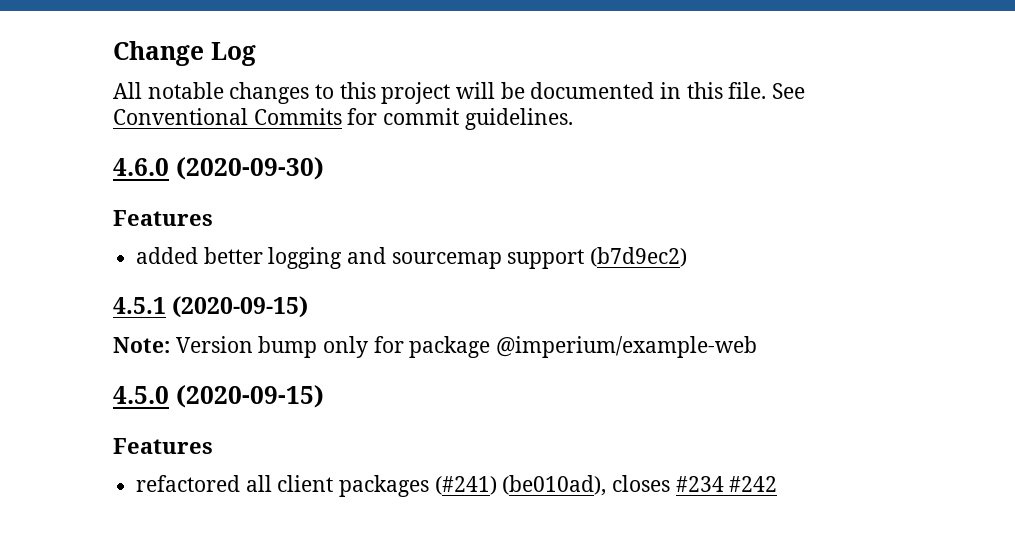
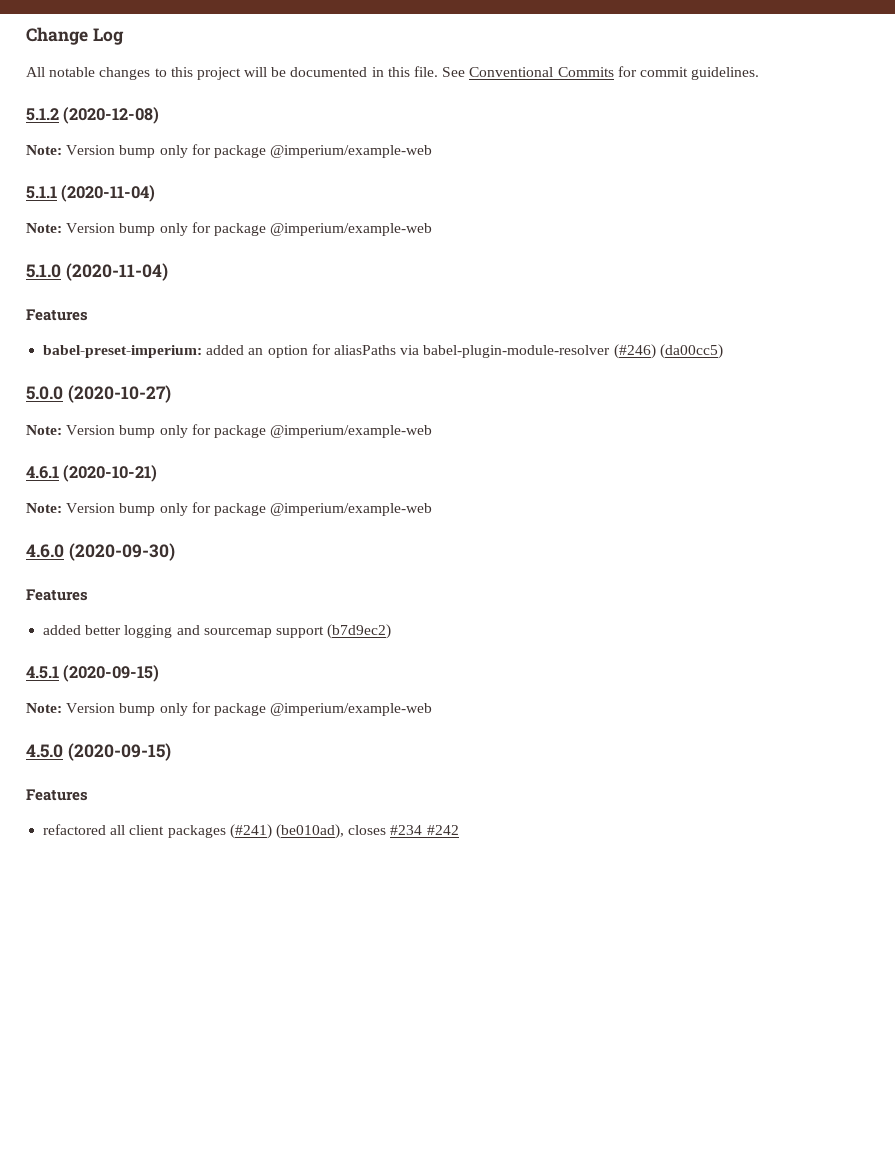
+ 5.1.2 (2020-12-08)
+ Note: Version bump only for package @imperium/example-web
+ 5.1.1 (2020-11-04)
+ Note: Version bump only for package @imperium/example-web
+ 5.1.0 (2020-11-04)
+ Features
+ babel-preset-imperium: added an option for aliasPaths via babel-plugin-module-resolver (#246) (da00cc5)
+ 5.0.0 (2020-10-27)
+ Note: Version bump only for package @imperium/example-web
+ 4.6.1 (2020-10-21)
+ Note: Version bump only for package @imperium/example-web

